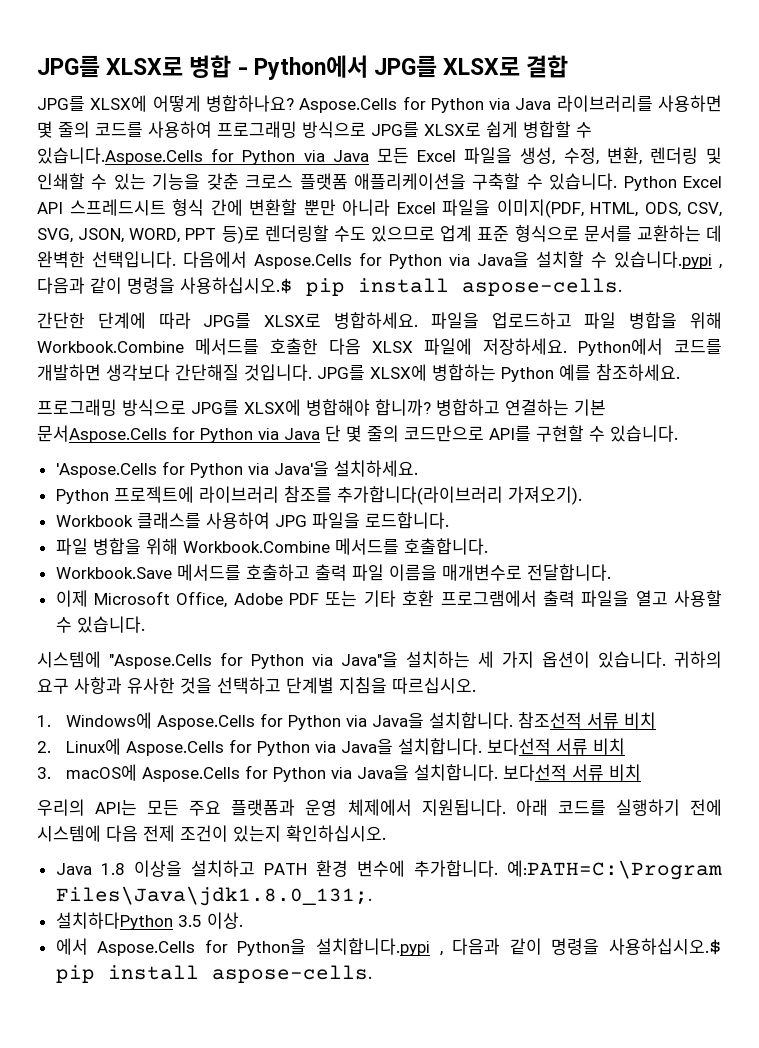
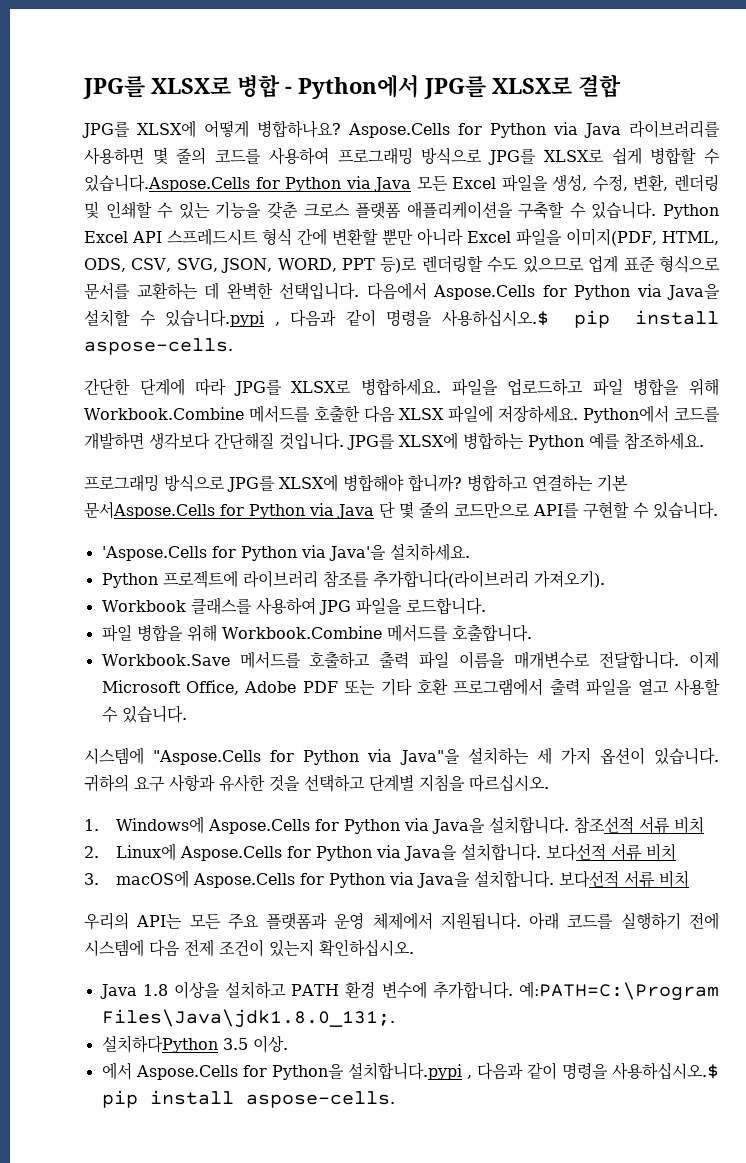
- Workbook.Save 메서드를 호출하고 출력 파일 이름을 매개변수로 전달합니다.
- 이제 Microsoft Office, Adobe PDF 또는 기타 호환 프로그램에서 출력 파일을 열고 사용할 수 있습니다.
+ Workbook.Save 메서드를 호출하고 출력 파일 이름을 매개변수로 전달합니다. 이제 Microsoft Office, Adobe PDF 또는 기타 호환 프로그램에서 출력 파일을 열고 사용할 수 있습니다.

